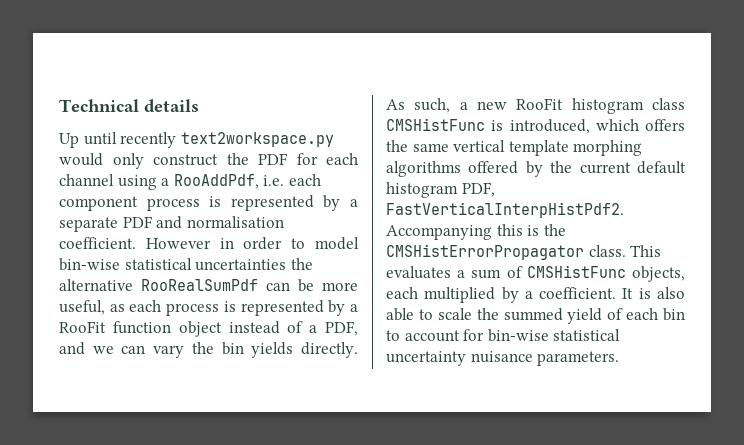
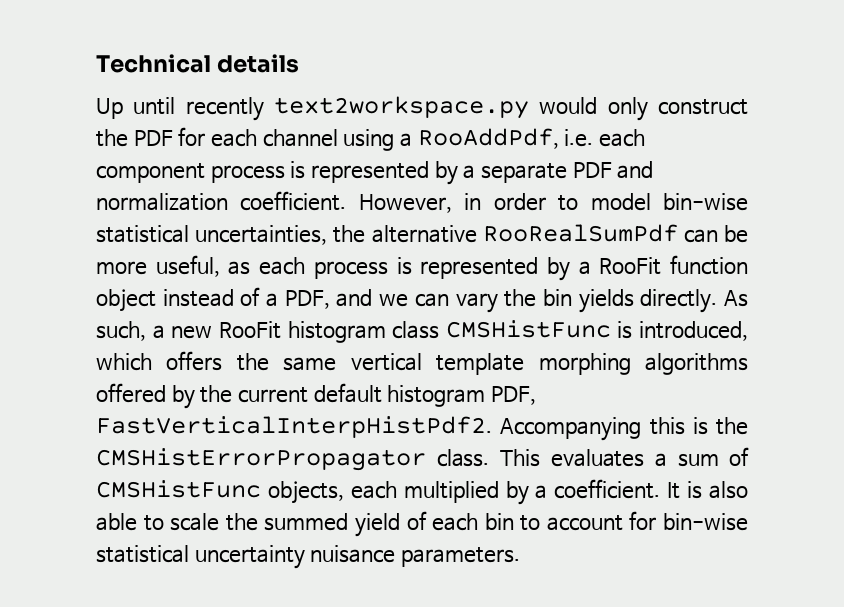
- Up until recently text2workspace.py would only construct the PDF for each channel using a RooAddPdf, i.e. each component process is represented by a separate PDF and normalisation coefficient. However in order to model bin-wise statistical uncertainties the alternative RooRealSumPdf can be more useful, as each process is represented by a RooFit function object instead of a PDF, and we can vary the bin yields directly.
+ Up until recently text2workspace.py would only construct the PDF for each channel using a RooAddPdf, i.e. each component process is represented by a separate PDF and normalization coefficient. However, in order to model bin-wise statistical uncertainties, the alternative RooRealSumPdf can be more useful, as each process is represented by a RooFit function object instead of a PDF, and we can vary the bin yields directly.

